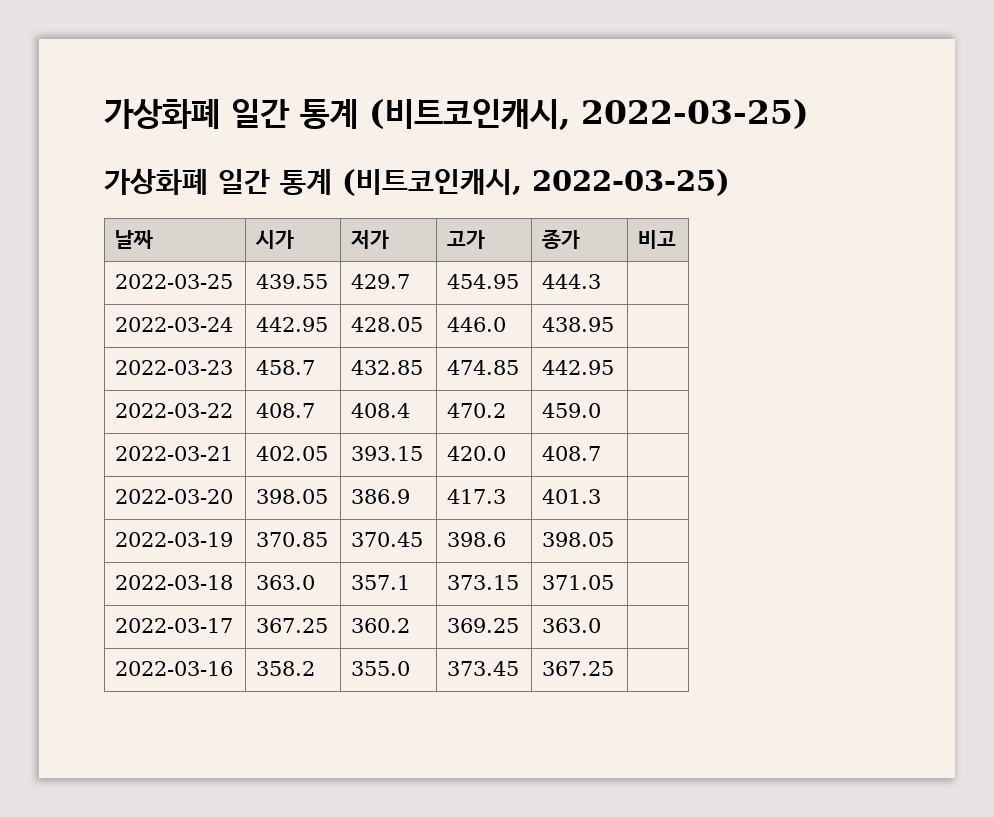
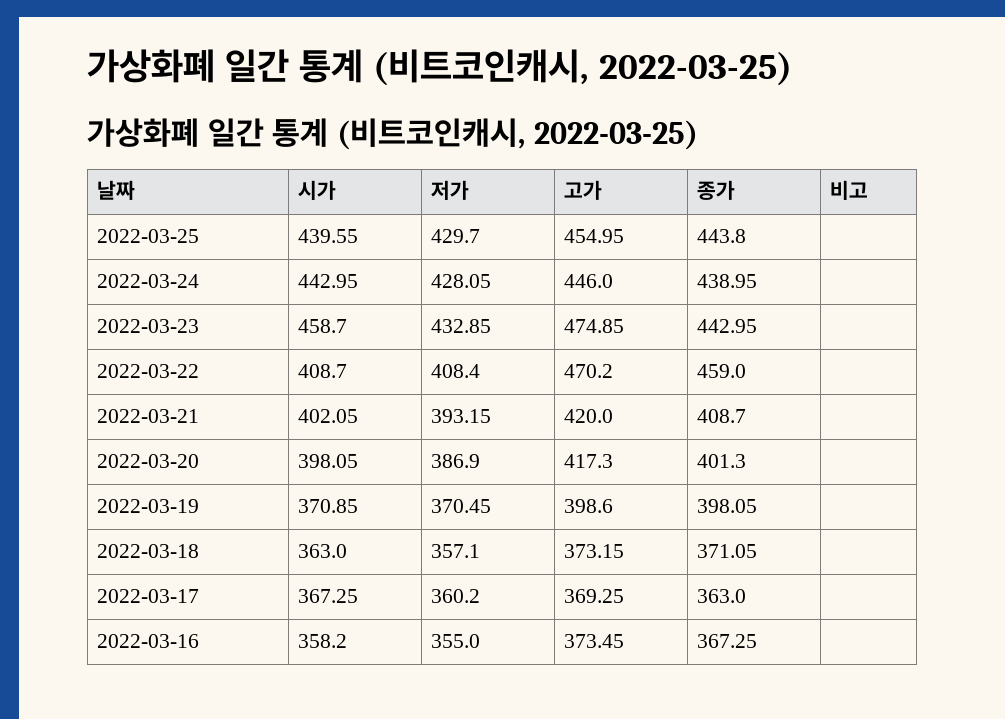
- 2022-03-25 | 439.55 | 429.7 | 454.95 | 444.3 |
+ 2022-03-25 | 439.55 | 429.7 | 454.95 | 443.8 |

